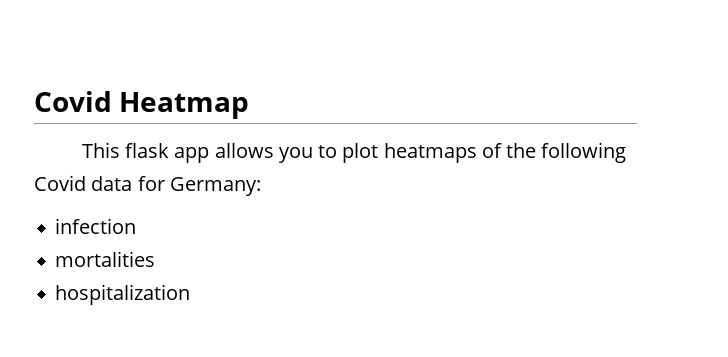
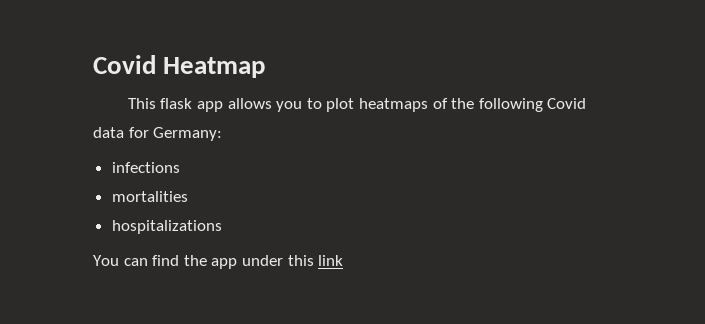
- infection
+ infections
- hospitalization
+ hospitalizations
+ You can find the app under this link

